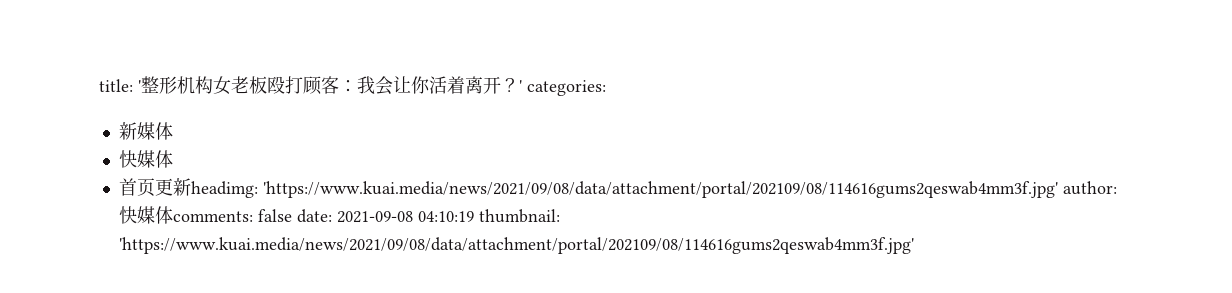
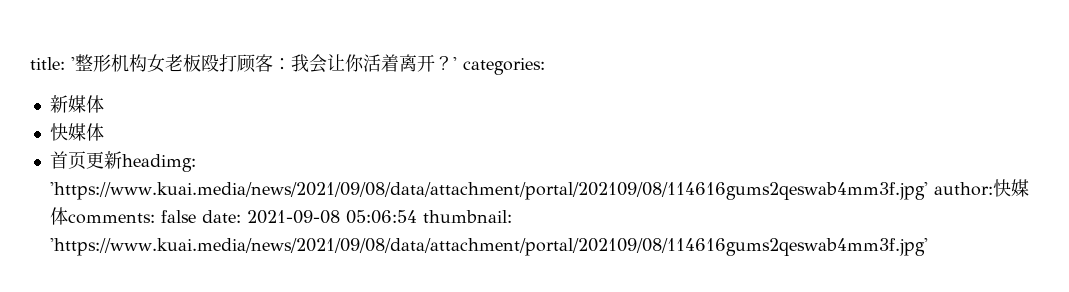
- 首页更新headimg: 'https://www.kuai.media/news/2021/09/08/data/attachment/portal/202109/08/114616gums2qeswab4mm3f.jpg' author:快媒体comments: false date: 2021-09-08 04:10:19 thumbnail: 'https://www.kuai.media/news/2021/09/08/data/attachment/portal/202109/08/114616gums2qeswab4mm3f.jpg'
+ 首页更新headimg: 'https://www.kuai.media/news/2021/09/08/data/attachment/portal/202109/08/114616gums2qeswab4mm3f.jpg' author:快媒体comments: false date: 2021-09-08 05:06:54 thumbnail: 'https://www.kuai.media/news/2021/09/08/data/attachment/portal/202109/08/114616gums2qeswab4mm3f.jpg'

